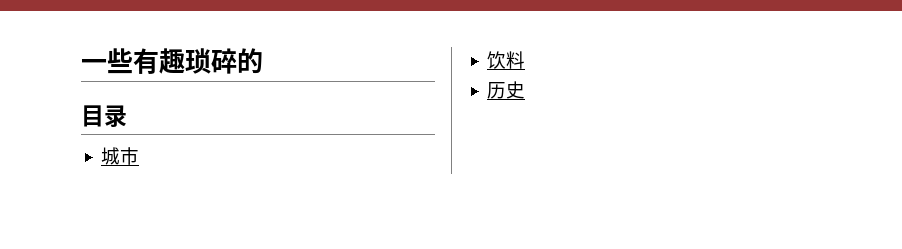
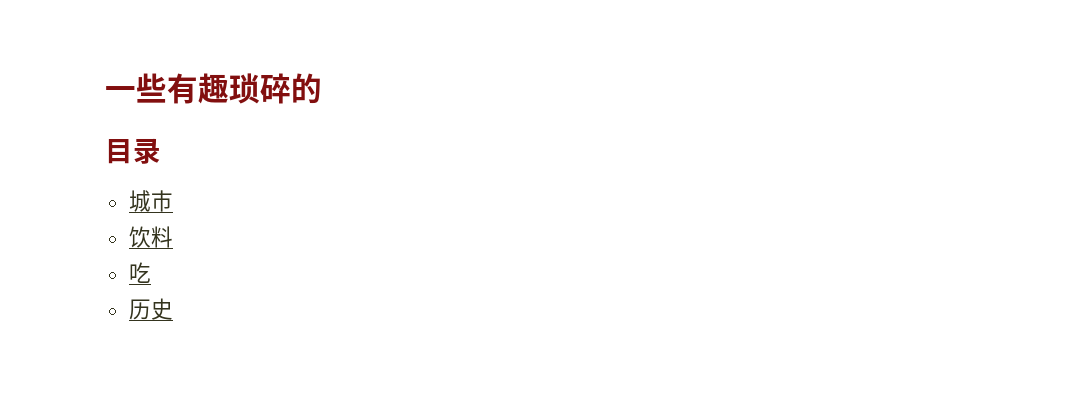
+ 吃

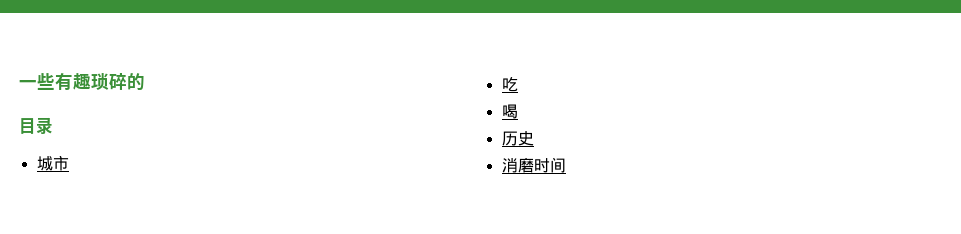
- 饮料
  吃
+ 喝
+ 消磨时间

